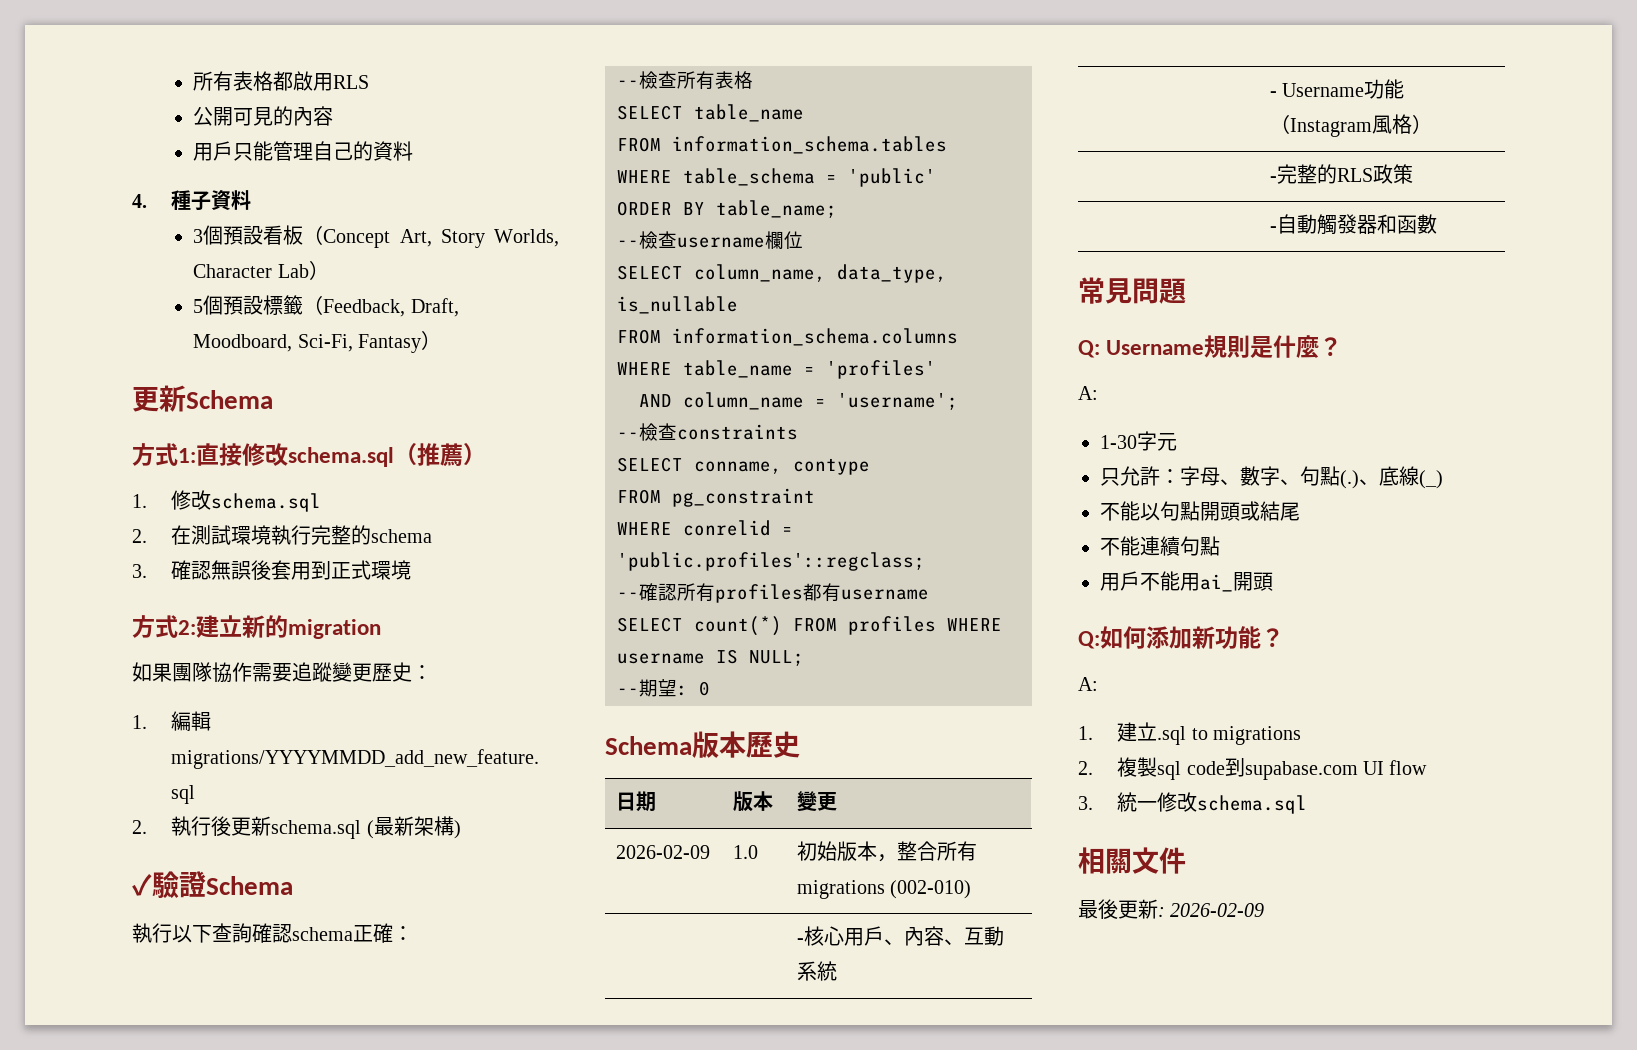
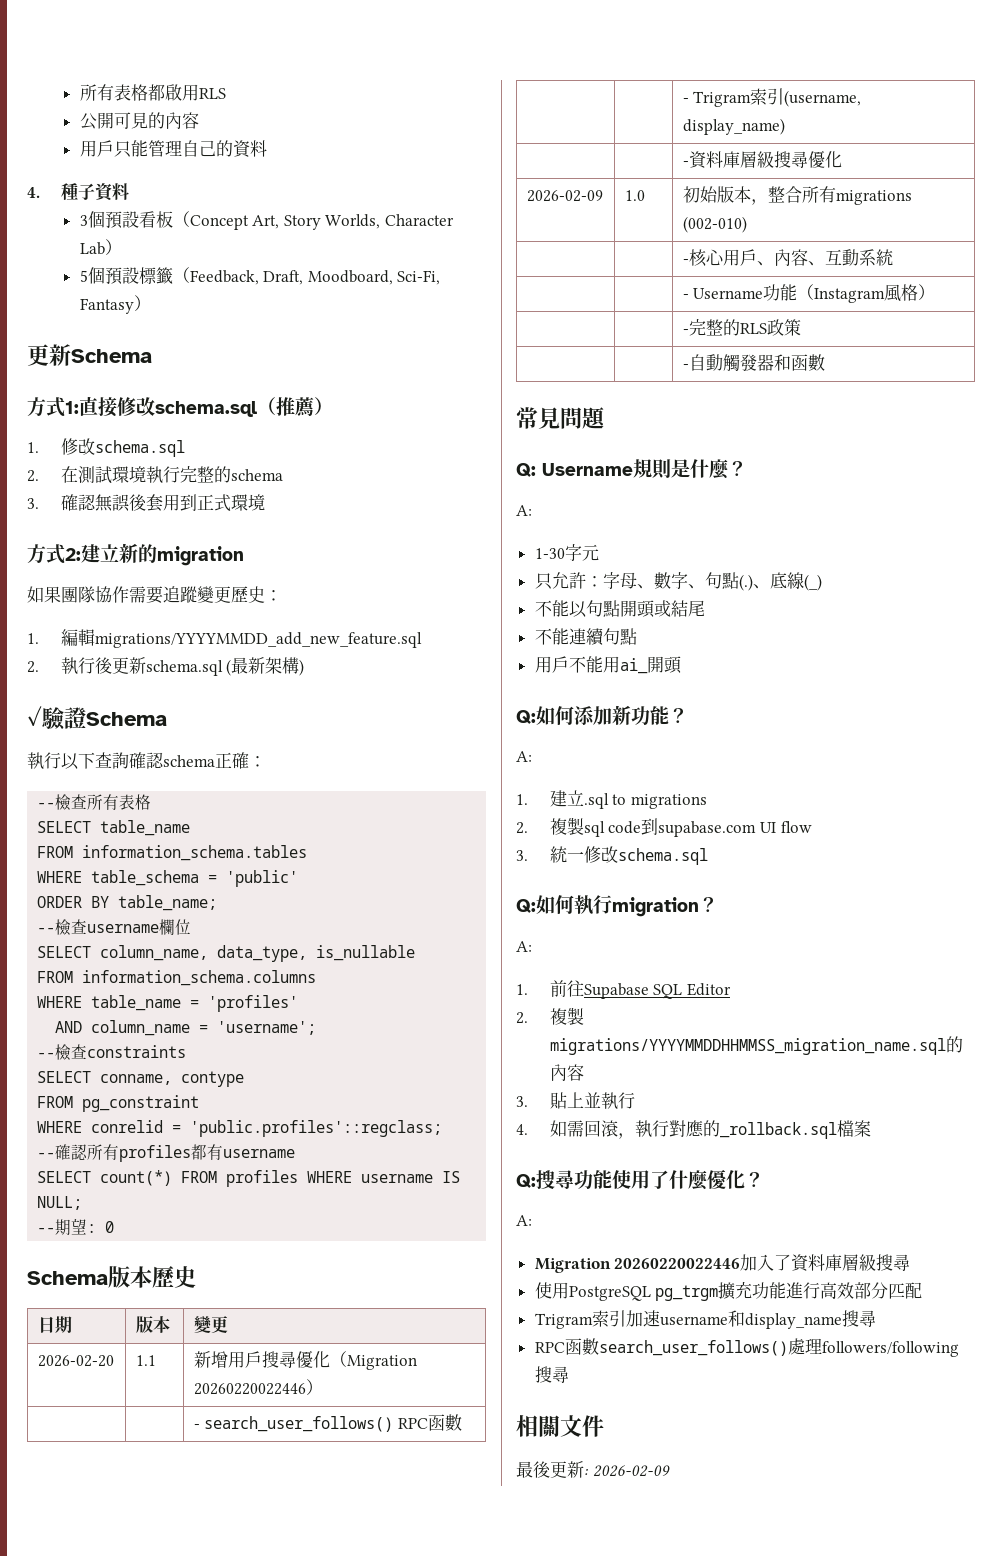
+ 2026-02-20 | 1.1 | 新增用戶搜尋優化（Migration 20260220022446）
+ | | - search_user_follows() RPC函數
+ | | - Trigram索引(username, display_name)
+ | | -資料庫層級搜尋優化
+ Q:如何執行migration？
+ A:
+ 1.前往Supabase SQL Editor
+ 2.複製migrations/YYYYMMDDHHMMSS_migration_name.sql的內容
+ 3.貼上並執行
+ 4.如需回滾，執行對應的_rollback.sql檔案
+ Q:搜尋功能使用了什麼優化？
+ A:
+ Migration 20260220022446加入了資料庫層級搜尋
+ 使用PostgreSQL pg_trgm擴充功能進行高效部分匹配
+ Trigram索引加速username和display_name搜尋
+ RPC函數search_user_follows()處理followers/following搜尋

